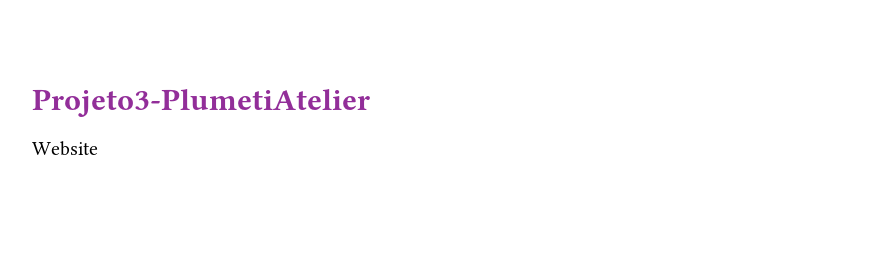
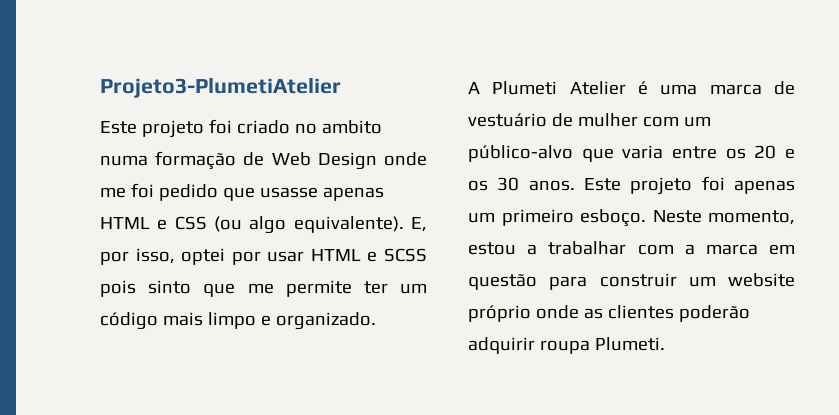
- Website
+ Este projeto foi criado no ambito numa formação de Web Design onde me foi pedido que usasse apenas HTML e CSS (ou algo equivalente). E, por isso, optei por usar HTML e SCSS pois sinto que me permite ter um código mais limpo e organizado.
+ A Plumeti Atelier é uma marca de vestuário de mulher com um público-alvo que varia entre os 20 e os 30 anos. Este projeto foi apenas um primeiro esboço. Neste momento, estou a trabalhar com a marca em questão para construir um website próprio onde as clientes poderão adquirir roupa Plumeti.

